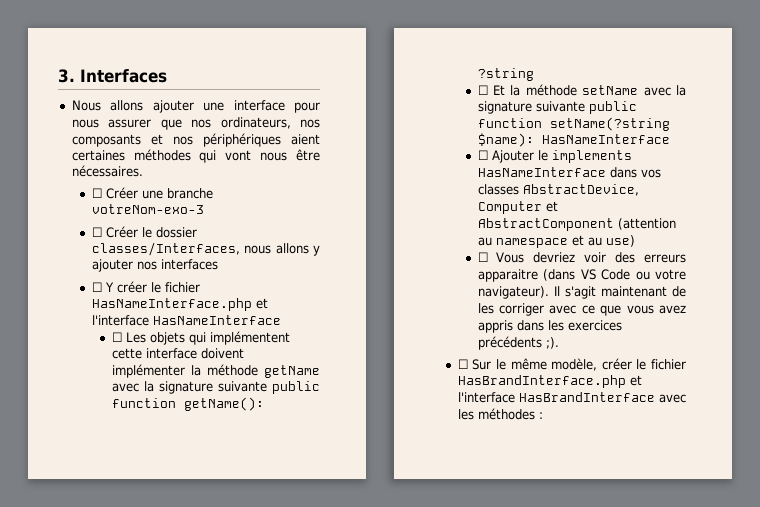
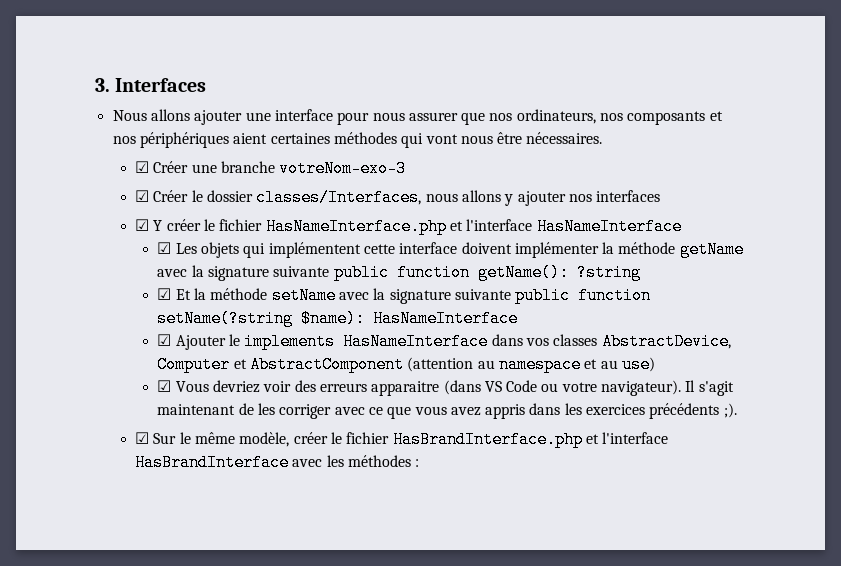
- ☐ Créer une branche votreNom-exo-3
+ ☑ Créer une branche votreNom-exo-3
- ☐ Créer le dossier classes/Interfaces, nous allons y ajouter nos interfaces
+ ☑ Créer le dossier classes/Interfaces, nous allons y ajouter nos interfaces
- ☐ Y créer le fichier HasNameInterface.php et l'interface HasNameInterface
+ ☑ Y créer le fichier HasNameInterface.php et l'interface HasNameInterface
- ☐ Les objets qui implémentent cette interface doivent implémenter la méthode getName avec la signature suivante public function getName(): ?string
+ ☑ Les objets qui implémentent cette interface doivent implémenter la méthode getName avec la signature suivante public function getName(): ?string
- ☐ Et la méthode setName avec la signature suivante public function setName(?string $name): HasNameInterface
+ ☑ Et la méthode setName avec la signature suivante public function setName(?string $name): HasNameInterface
- ☐ Ajouter le implements HasNameInterface dans vos classes AbstractDevice, Computer et AbstractComponent (attention au namespace et au use)
+ ☑ Ajouter le implements HasNameInterface dans vos classes AbstractDevice, Computer et AbstractComponent (attention au namespace et au use)
- ☐ Vous devriez voir des erreurs apparaitre (dans VS Code ou votre navigateur).
+ ☑ Vous devriez voir des erreurs apparaitre (dans VS Code ou votre navigateur).
- ☐ Sur le même modèle, créer le fichier HasBrandInterface.php et l'interface HasBrandInterface avec les méthodes :
+ ☑ Sur le même modèle, créer le fichier HasBrandInterface.php et l'interface HasBrandInterface avec les méthodes :

